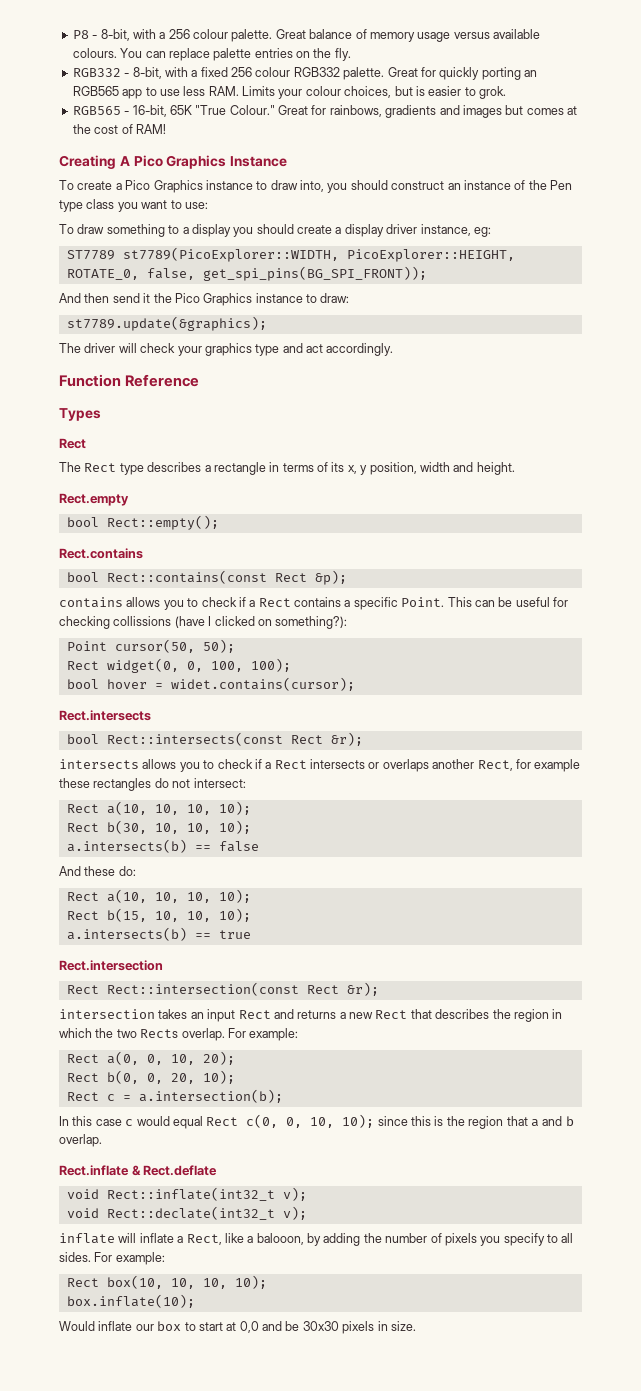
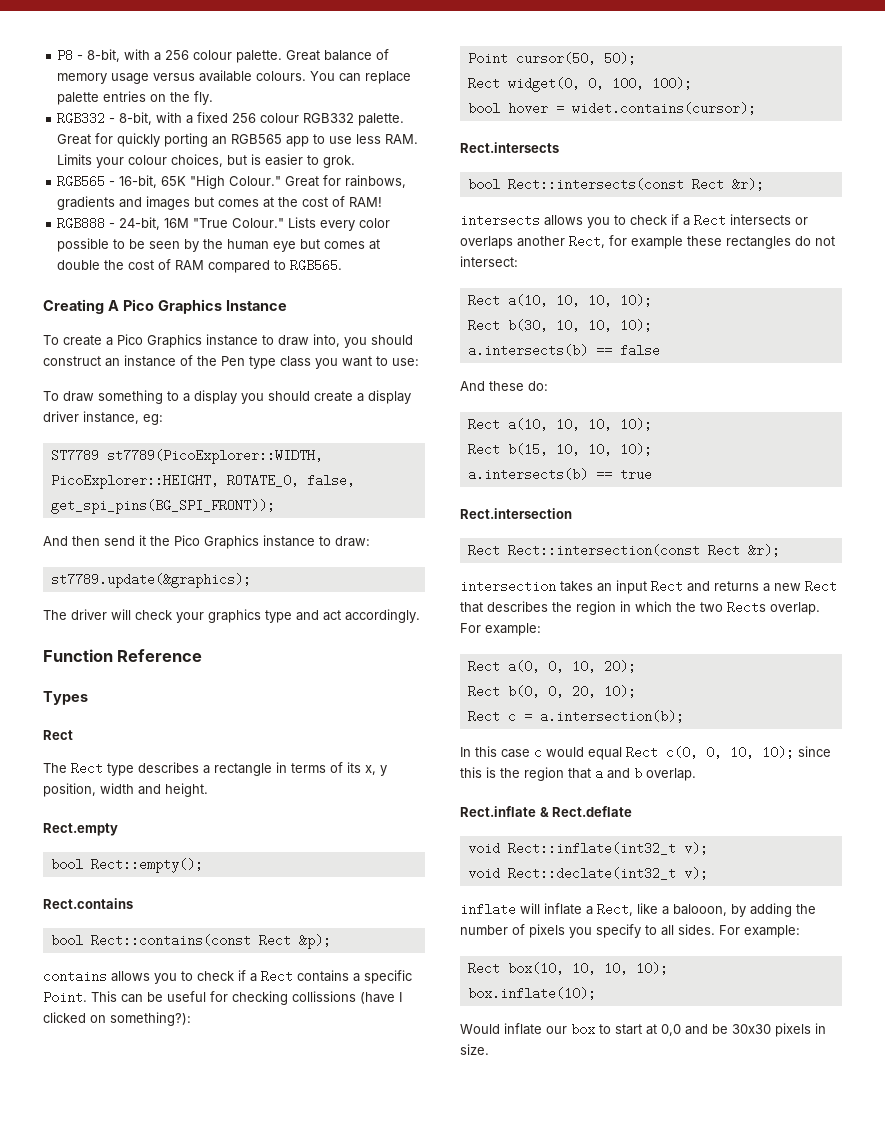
- RGB565 - 16-bit, 65K "True Colour."
+ RGB565 - 16-bit, 65K "High Colour."
+ RGB888 - 24-bit, 16M "True Colour." Lists every color possible to be seen by the human eye but comes at double the cost of RAM compared to RGB565.

